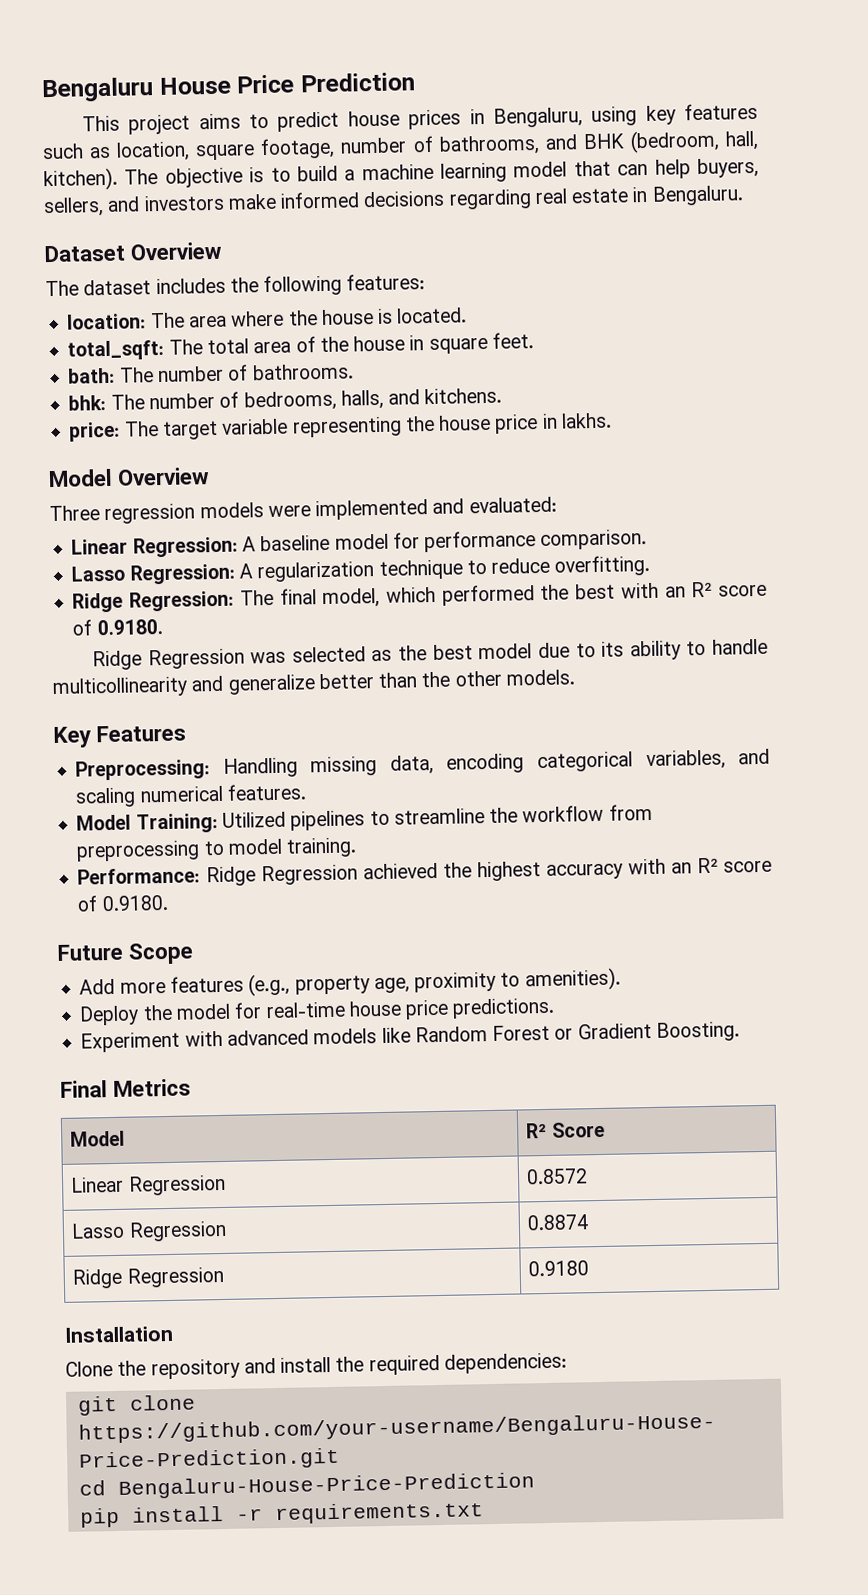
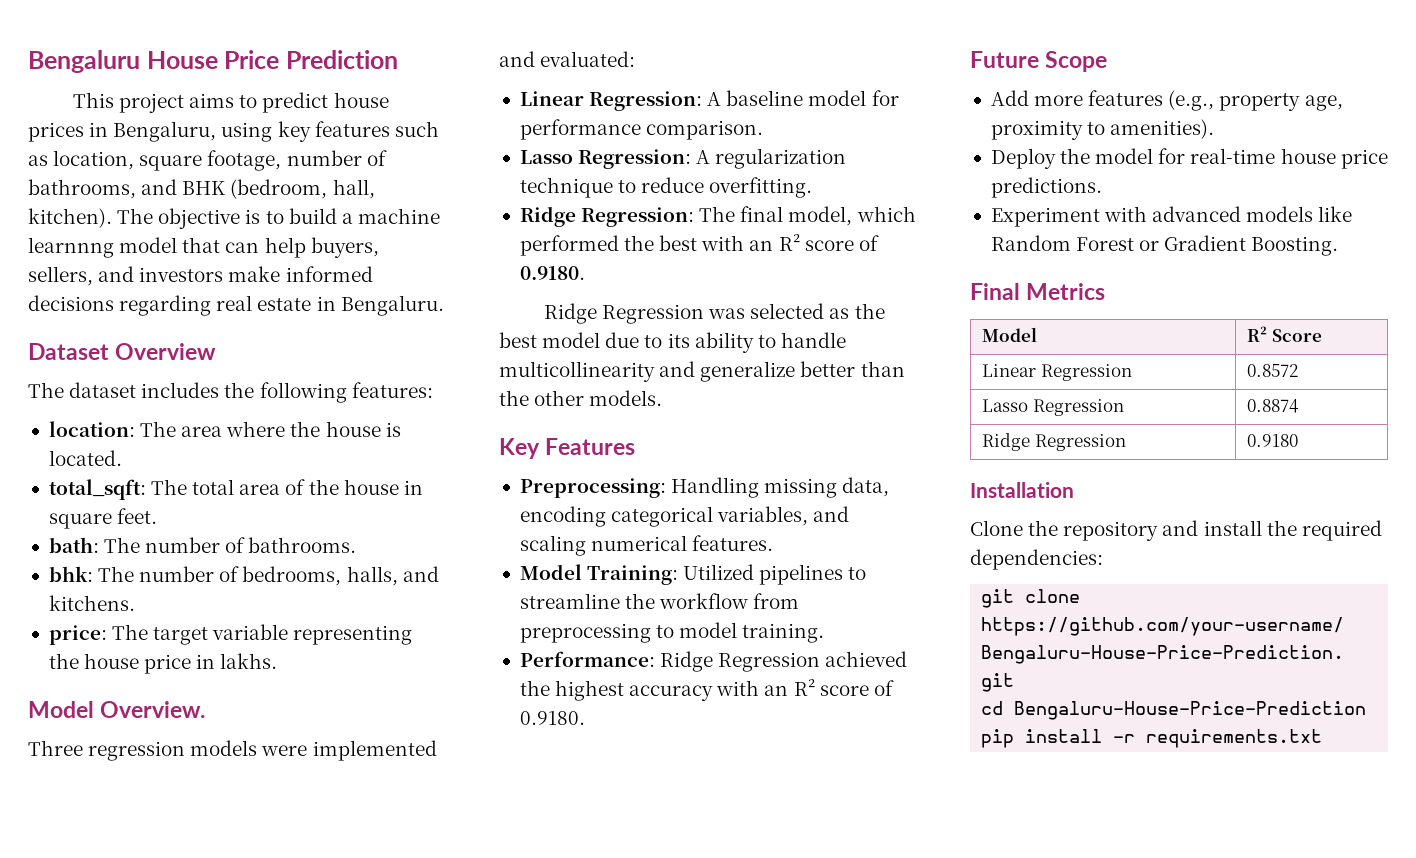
- The objective is to build a machine learning model that can help buyers, sellers, and investors make informed decisions regarding real estate in Bengaluru.
+ The objective is to build a machine learnnng model that can help buyers, sellers, and investors make informed decisions regarding real estate in Bengaluru.
- Model Overview
+ Model Overview.

